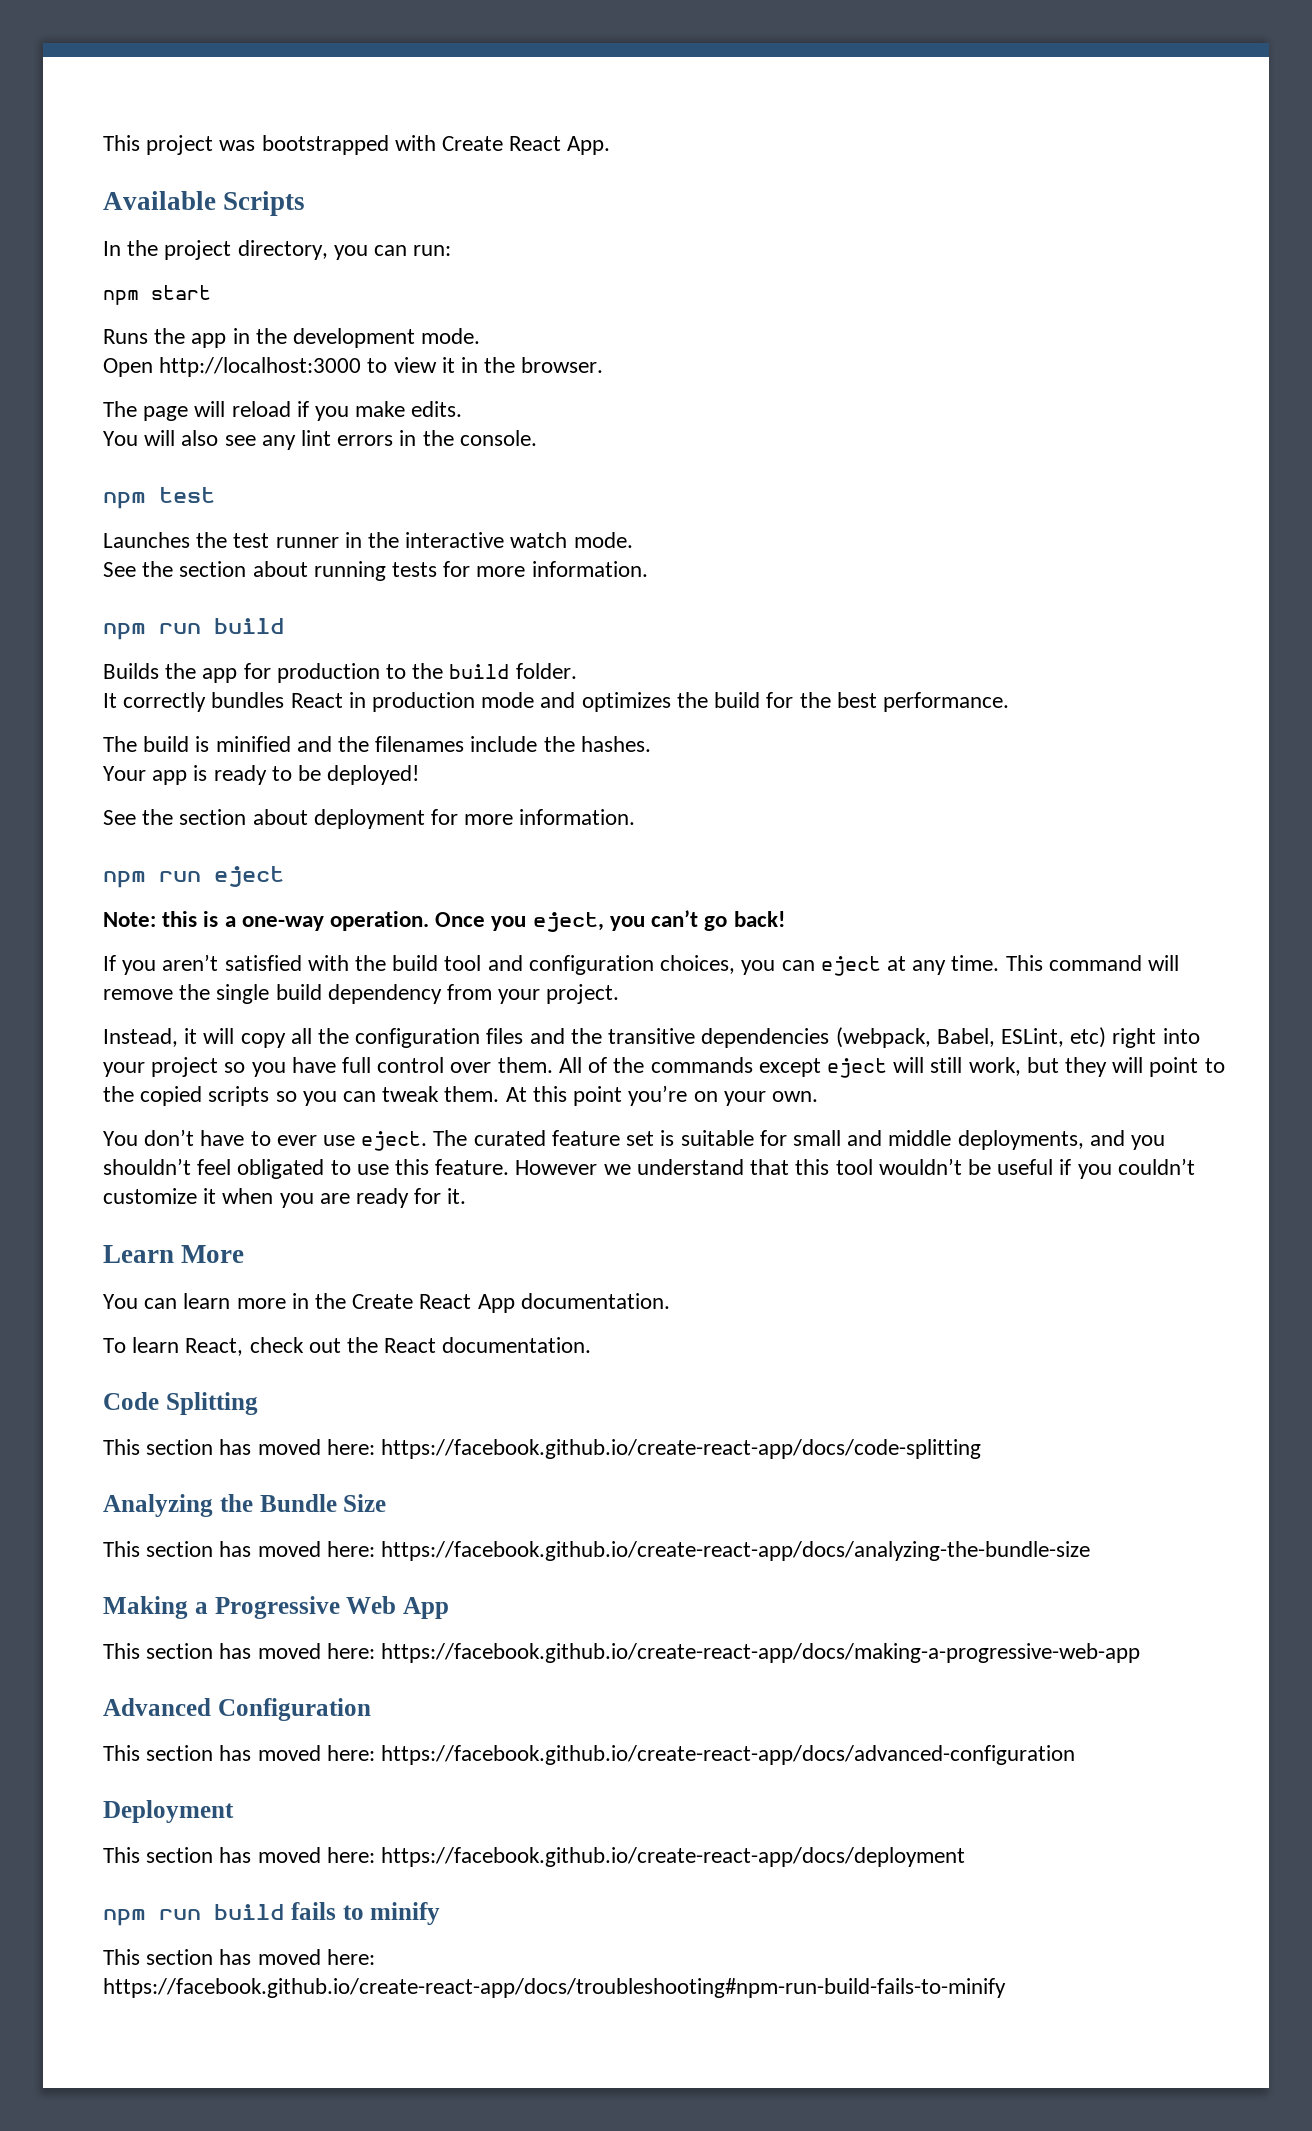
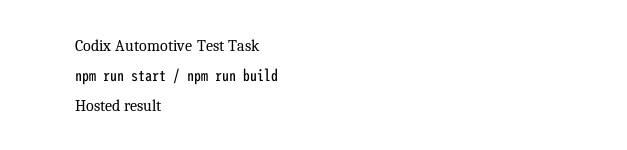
- This project was bootstrapped with Create React App.
- Available Scripts
- In the project directory, you can run:
- npm start
- Runs the app in the development mode.
- Open http://localhost:3000 to view it in the browser.
- The page will reload if you make edits.
- You will also see any lint errors in the console.
- npm test
- Launches the test runner in the interactive watch mode.
- See the section about running tests for more information.
- npm run build
- Builds the app for production to the build folder.
- It correctly bundles React in production mode and optimizes the build for the best performance.
- The build is minified and the filenames include the hashes.
- Your app is ready to be deployed!
- See the section about deployment for more information.
- npm run eject
- Note: this is a one-way operation. Once you eject, you can’t go back!
- If you aren’t satisfied with the build tool and configuration choices, you can eject at any time. This command will remove the single build dependency from your project.
- Instead, it will copy all the configuration files and the transitive dependencies (webpack, Babel, ESLint, etc) right into your project so you have full control over them. All of the commands except eject will still work, but they will point to the copied scripts so you can tweak them. At this point you’re on your own.
- You don’t have to ever use eject. The curated feature set is suitable for small and middle deployments, and you shouldn’t feel obligated to use this feature. However we understand that this tool wouldn’t be useful if you couldn’t customize it when you are ready for it.
- Learn More
- You can learn more in the Create React App documentation.
- To learn React, check out the React documentation.
- Code Splitting
- This section has moved here: https://facebook.github.io/create-react-app/docs/code-splitting
- Analyzing the Bundle Size
- This section has moved here: https://facebook.github.io/create-react-app/docs/analyzing-the-bundle-size
- Making a Progressive Web App
- This section has moved here: https://facebook.github.io/create-react-app/docs/making-a-progressive-web-app
- Advanced Configuration
- This section has moved here: https://facebook.github.io/create-react-app/docs/advanced-configuration
- Deployment
- This section has moved here: https://facebook.github.io/create-react-app/docs/deployment
- npm run build fails to minify
- This section has moved here: https://facebook.github.io/create-react-app/docs/troubleshooting#npm-run-build-fails-to-minify
+ Codix Automotive Test Task
+ npm run start / npm run build
+ Hosted result

